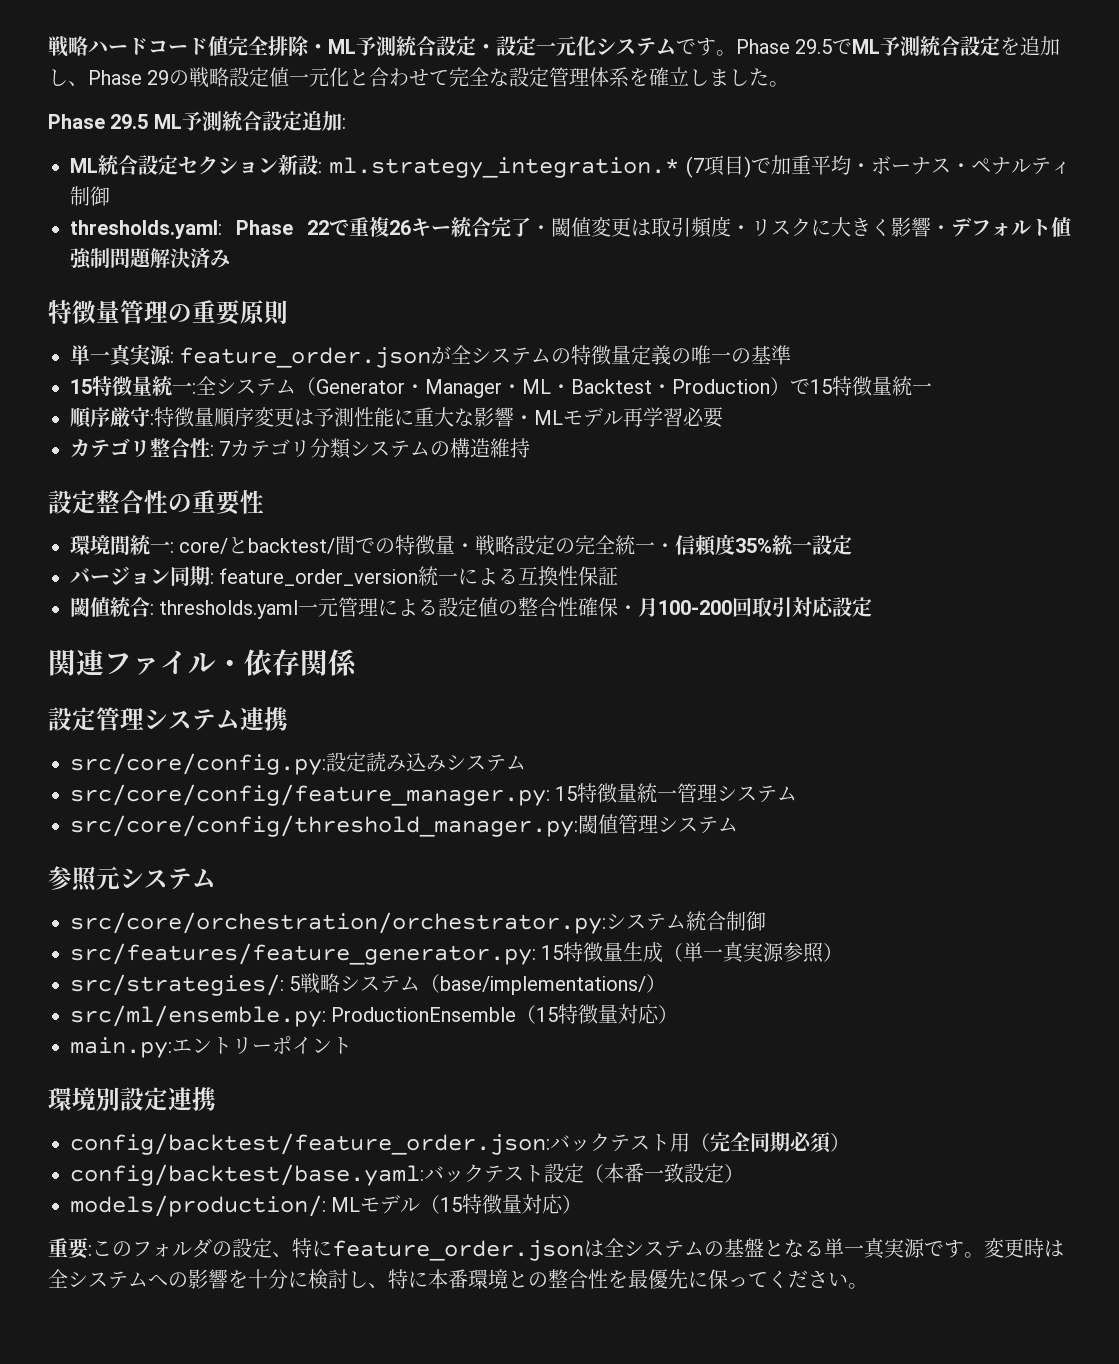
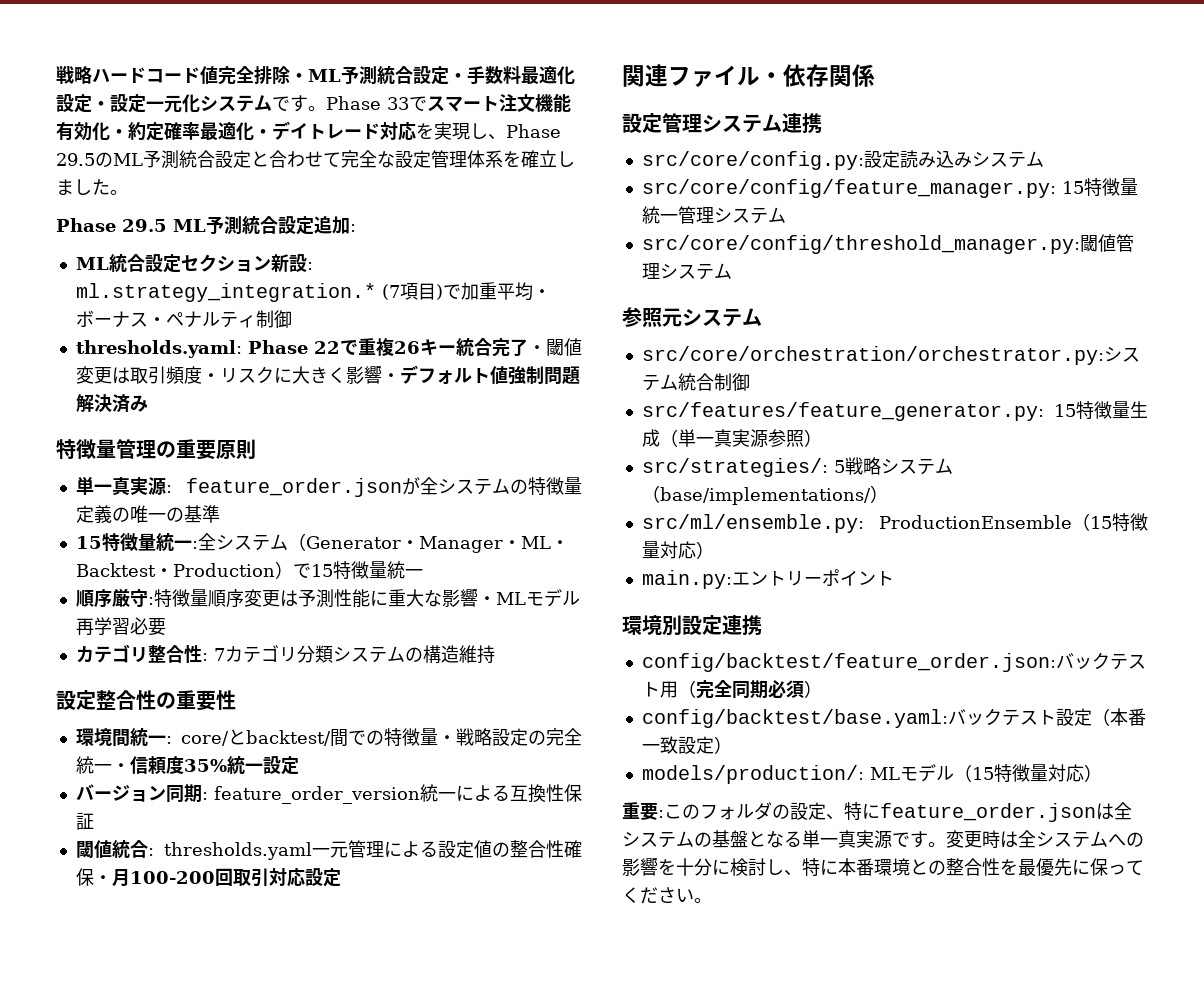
- 戦略ハードコード値完全排除・ML予測統合設定・設定一元化システムです。
+ 戦略ハードコード値完全排除・ML予測統合設定・手数料最適化設定・設定一元化システムです。
- Phase 29.5でML予測統合設定を追加し、Phase 29の戦略設定値一元化と合わせて完全な設定管理体系を確立しました。
+ Phase 33でスマート注文機能有効化・約定確率最適化・デイトレード対応を実現し、Phase 29.5のML予測統合設定と合わせて完全な設定管理体系を確立しました。

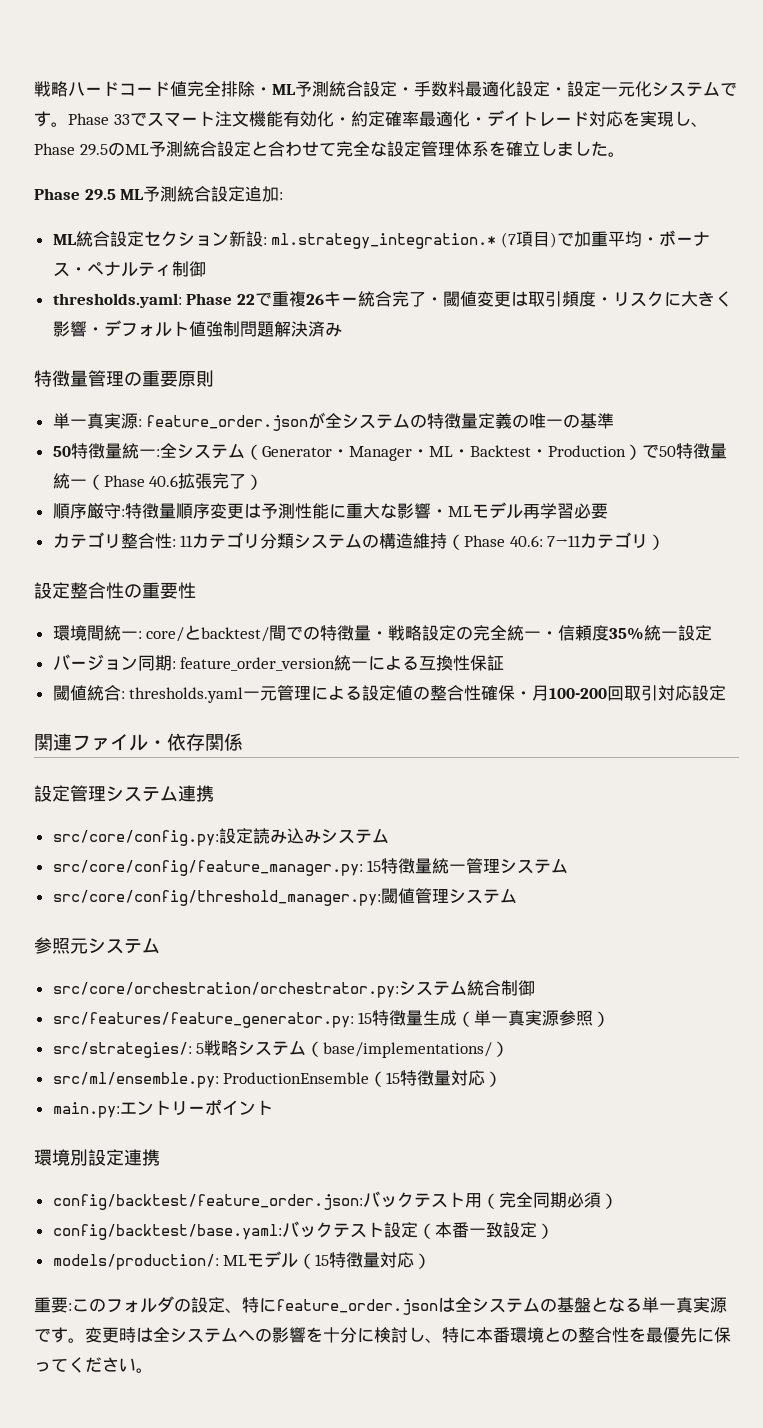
- 15特徴量統一:全システム（Generator・Manager・ML・Backtest・Production）で15特徴量統一
+ 50特徴量統一:全システム（Generator・Manager・ML・Backtest・Production）で50特徴量統一（Phase 40.6拡張完了）
- カテゴリ整合性: 7カテゴリ分類システムの構造維持
+ カテゴリ整合性: 11カテゴリ分類システムの構造維持（Phase 40.6: 7→11カテゴリ）

